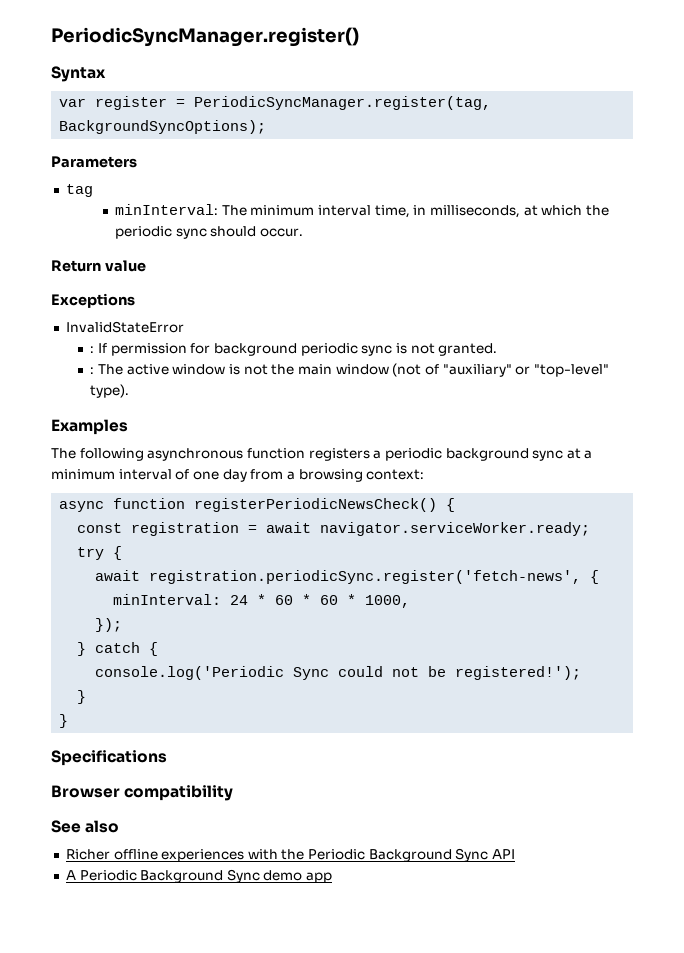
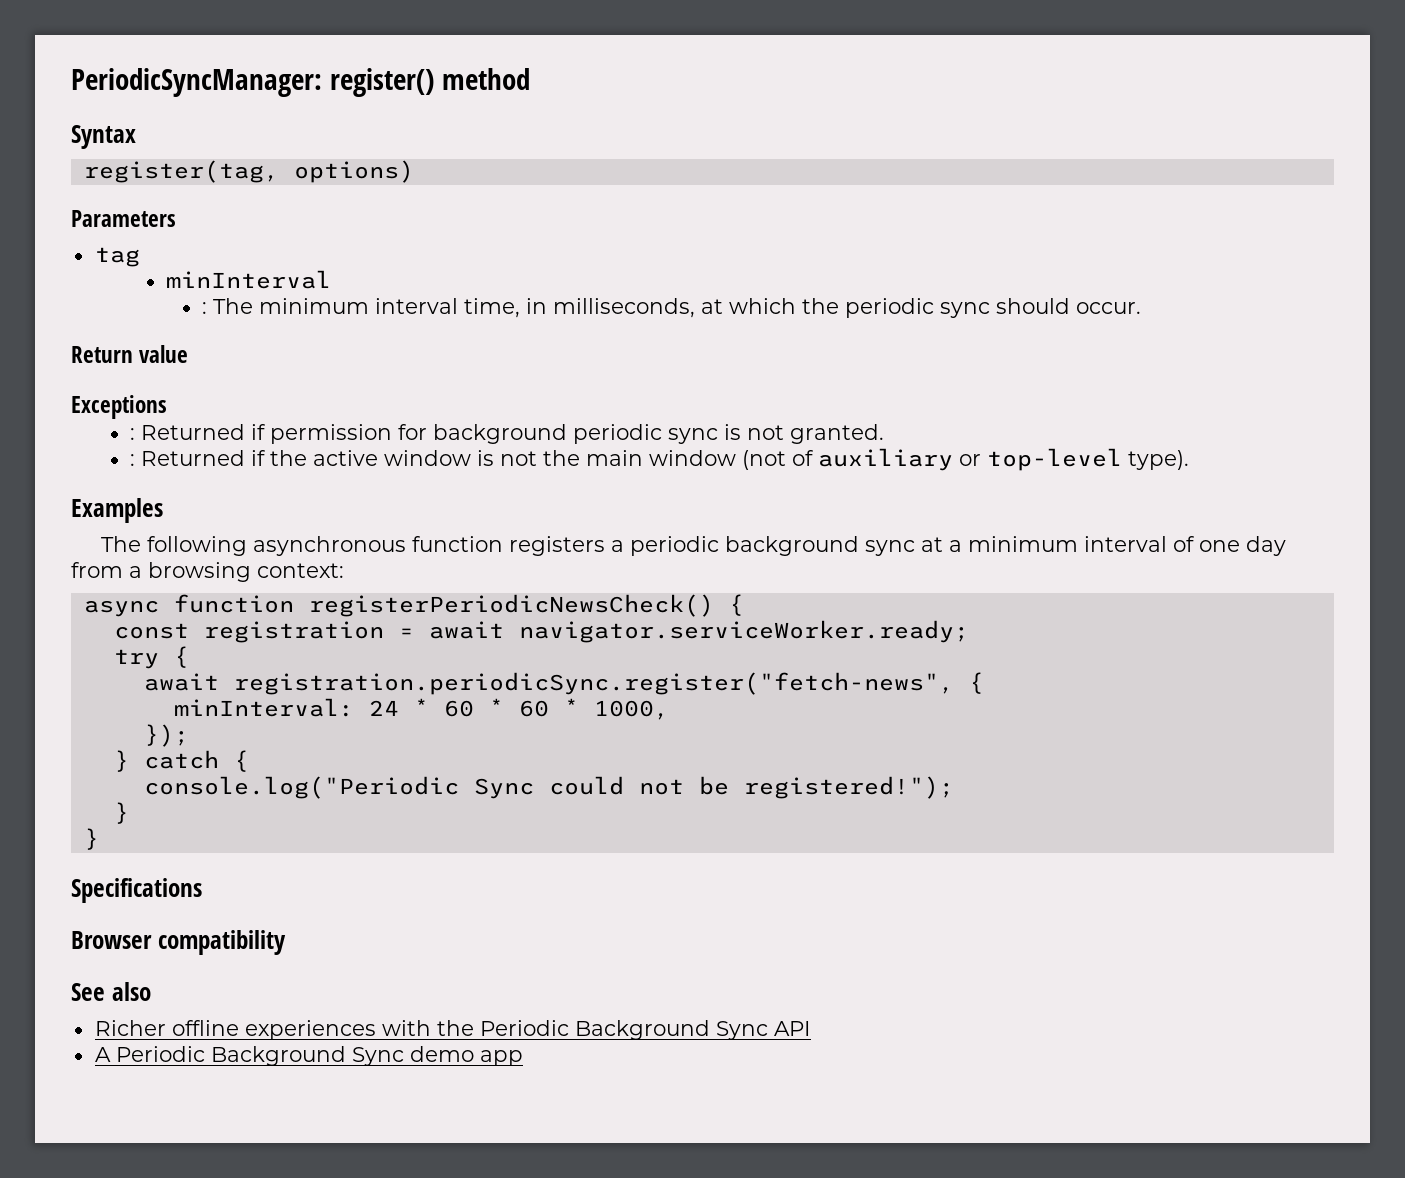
- PeriodicSyncManager.register()
+ PeriodicSyncManager: register() method
  Syntax
- var register = PeriodicSyncManager.register(tag, BackgroundSyncOptions);
+ register(tag, options)
- minInterval: The minimum interval time, in milliseconds, at which the periodic sync should occur.
+ minInterval
+ : The minimum interval time, in milliseconds, at which the periodic sync should occur.
- InvalidStateError
- : If permission for background periodic sync is not granted.
+ : Returned if permission for background periodic sync is not granted.
- : The active window is not the main window (not of "auxiliary" or "top-level" type).
+ : Returned if the active window is not the main window (not of auxiliary or top-level type).
- await registration.periodicSync.register('fetch-news', {
+ await registration.periodicSync.register("fetch-news", {
- console.log('Periodic Sync could not be registered!');
+ console.log("Periodic Sync could not be registered!");

